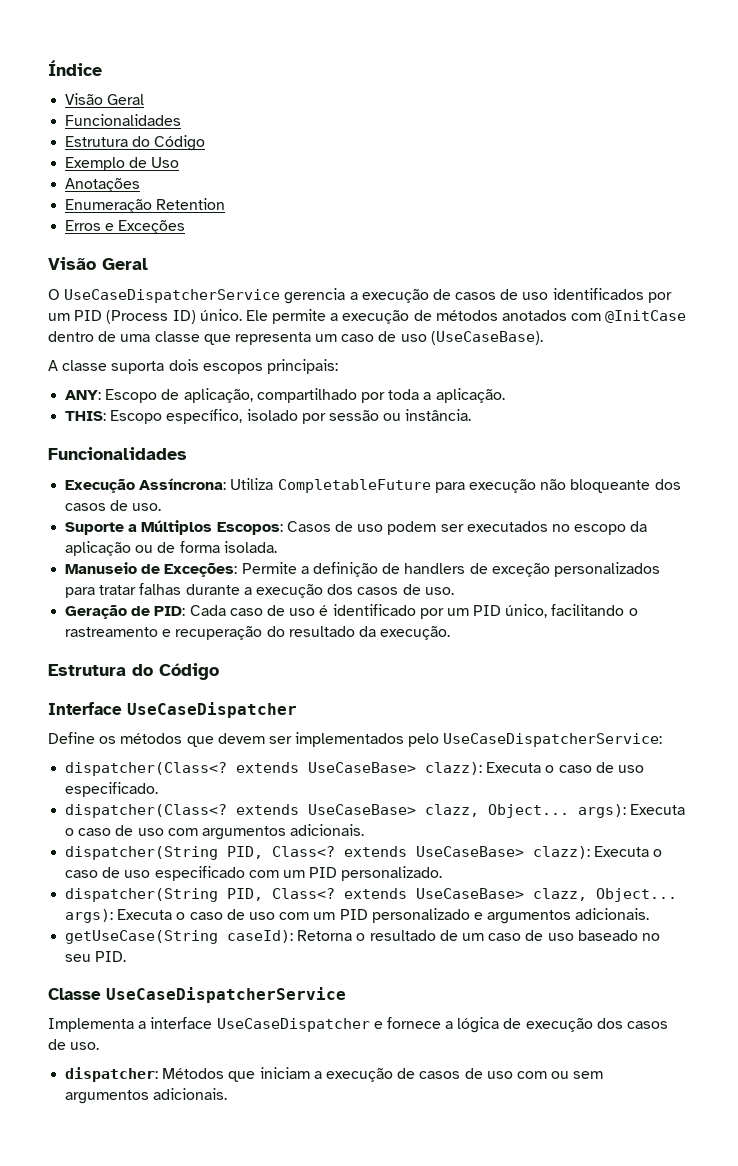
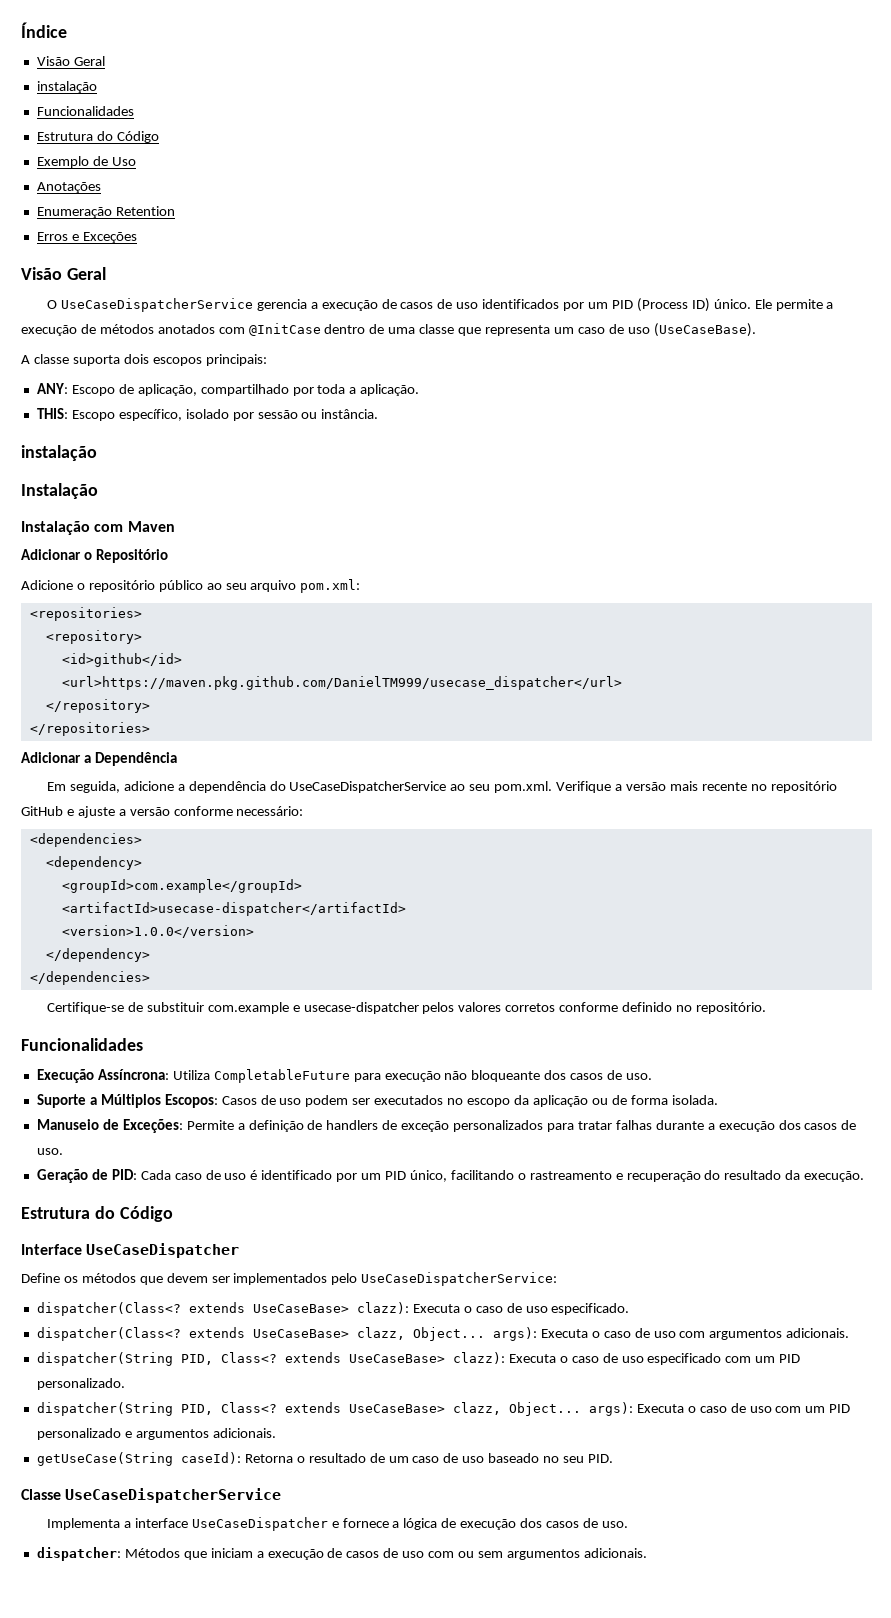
  Índice
  Visão Geral
+ instalação
  THIS: Escopo específico, isolado por sessão ou instância.
+ instalação
+ Instalação
+ Instalação com Maven
+ Adicionar o Repositório
+ Adicione o repositório público ao seu arquivo pom.xml:
+ <repositories>
+ <repository>
+ <id>github</id>
+ <url>https://maven.pkg.github.com/DanielTM999/usecase_dispatcher</url>
+ </repository>
+ </repositories>
+ Adicionar a Dependência
+ Em seguida, adicione a dependência do UseCaseDispatcherService ao seu pom.xml. Verifique a versão mais recente no repositório GitHub e ajuste a versão conforme necessário:
+ <dependencies>
+ <dependency>
+ <groupId>com.example</groupId>
+ <artifactId>usecase-dispatcher</artifactId>
+ <version>1.0.0</version>
+ </dependency>
+ </dependencies>
+ Certifique-se de substituir com.example e usecase-dispatcher pelos valores corretos conforme definido no repositório.

